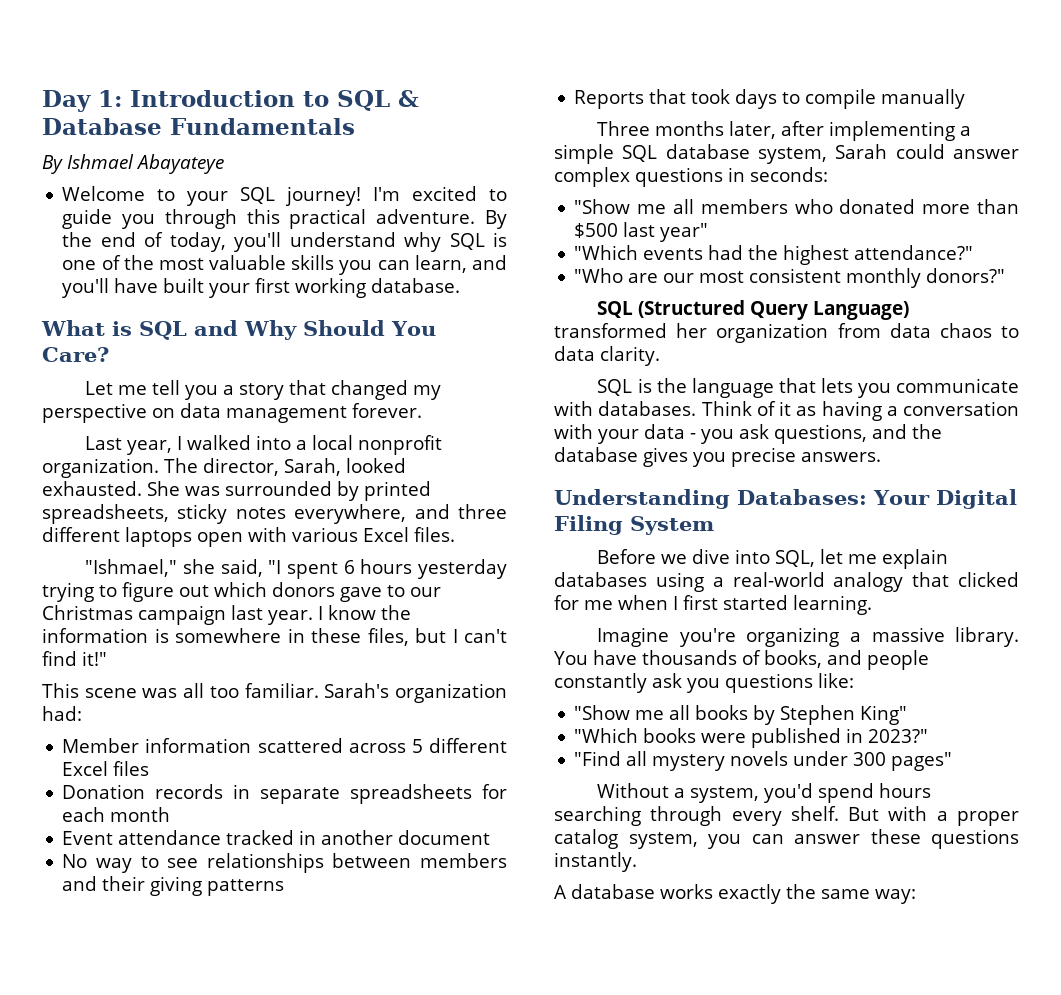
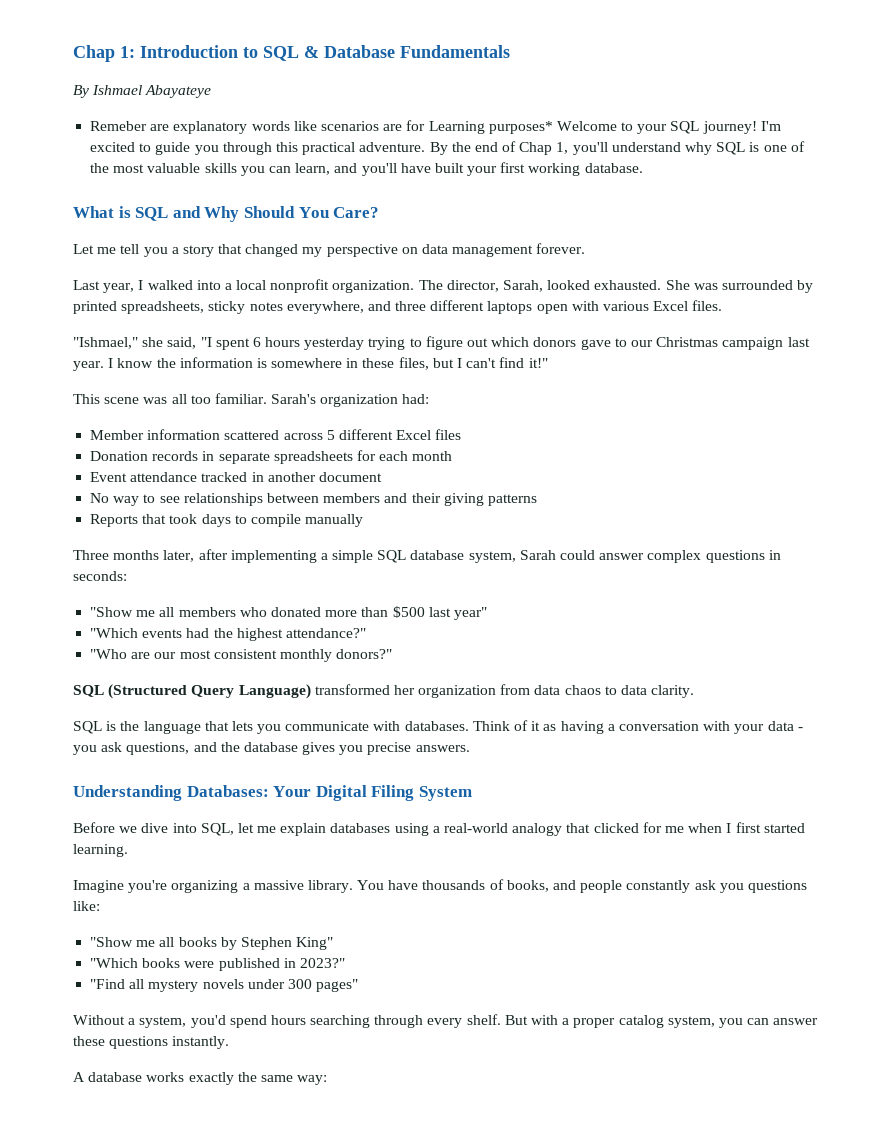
- Day 1: Introduction to SQL & Database Fundamentals
+ Chap 1: Introduction to SQL & Database Fundamentals
- Welcome to your SQL journey!
+ Remeber are explanatory words like scenarios are for Learning purposes* Welcome to your SQL journey!
- By the end of today, you'll understand why SQL is one of the most valuable skills you can learn, and you'll have built your first working database.
+ By the end of Chap 1, you'll understand why SQL is one of the most valuable skills you can learn, and you'll have built your first working database.

